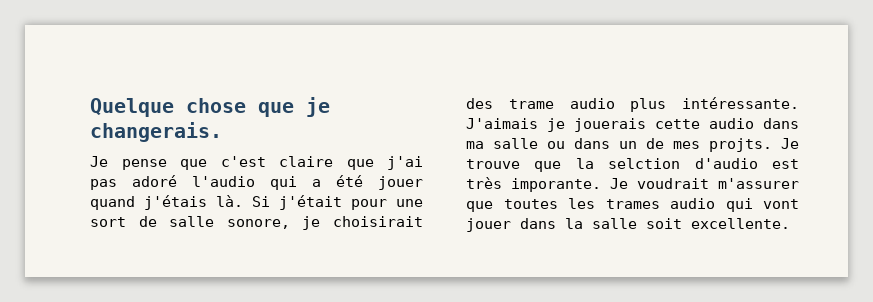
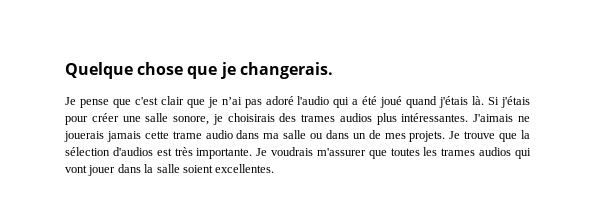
- Je pense que c'est claire que j'ai pas adoré l'audio qui a été jouer quand j'étais là.
+ Je pense que c'est clair que je n’ai pas adoré l'audio qui a été joué quand j'étais là.
- Si j'était pour une sort de salle sonore, je choisirait des trame audio plus intéressante. J'aimais je jouerais cette audio dans ma salle ou dans un de mes projts.
+ Si j'étais pour créer une salle sonore, je choisirais des trames audios plus intéressantes. J'aimais ne jouerais jamais cette trame audio dans ma salle ou dans un de mes projets.
- Je trouve que la selction d'audio est très imporante. Je voudrait m'assurer que toutes les trames audio qui vont jouer dans la salle soit excellente.
+ Je trouve que la sélection d'audios est très importante. Je voudrais m'assurer que toutes les trames audios qui vont jouer dans la salle soient excellentes.

